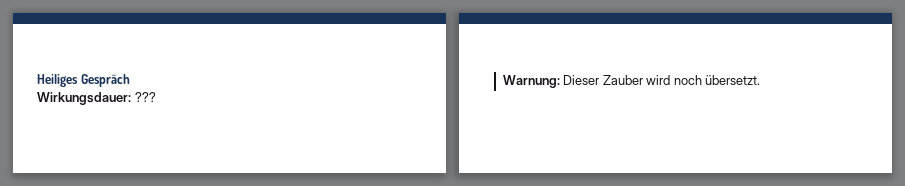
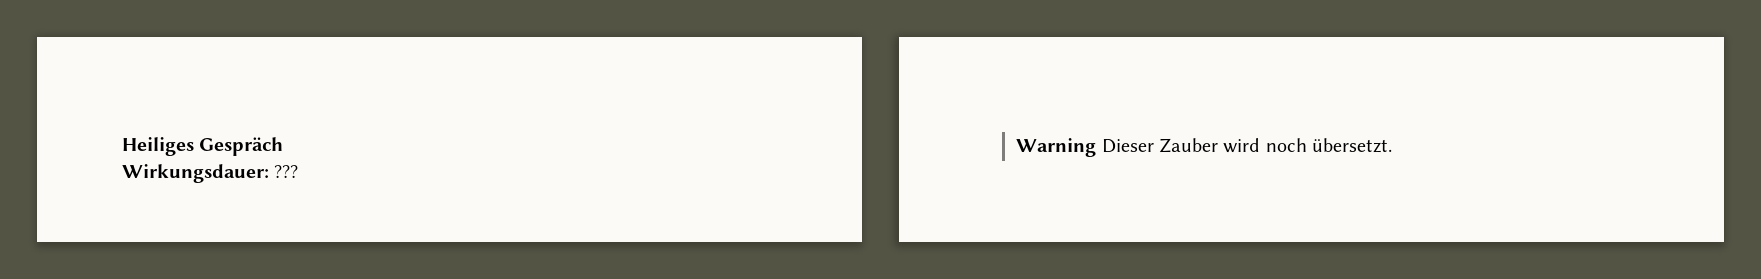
- Warnung: Dieser Zauber wird noch übersetzt.
+ Warning Dieser Zauber wird noch übersetzt.

